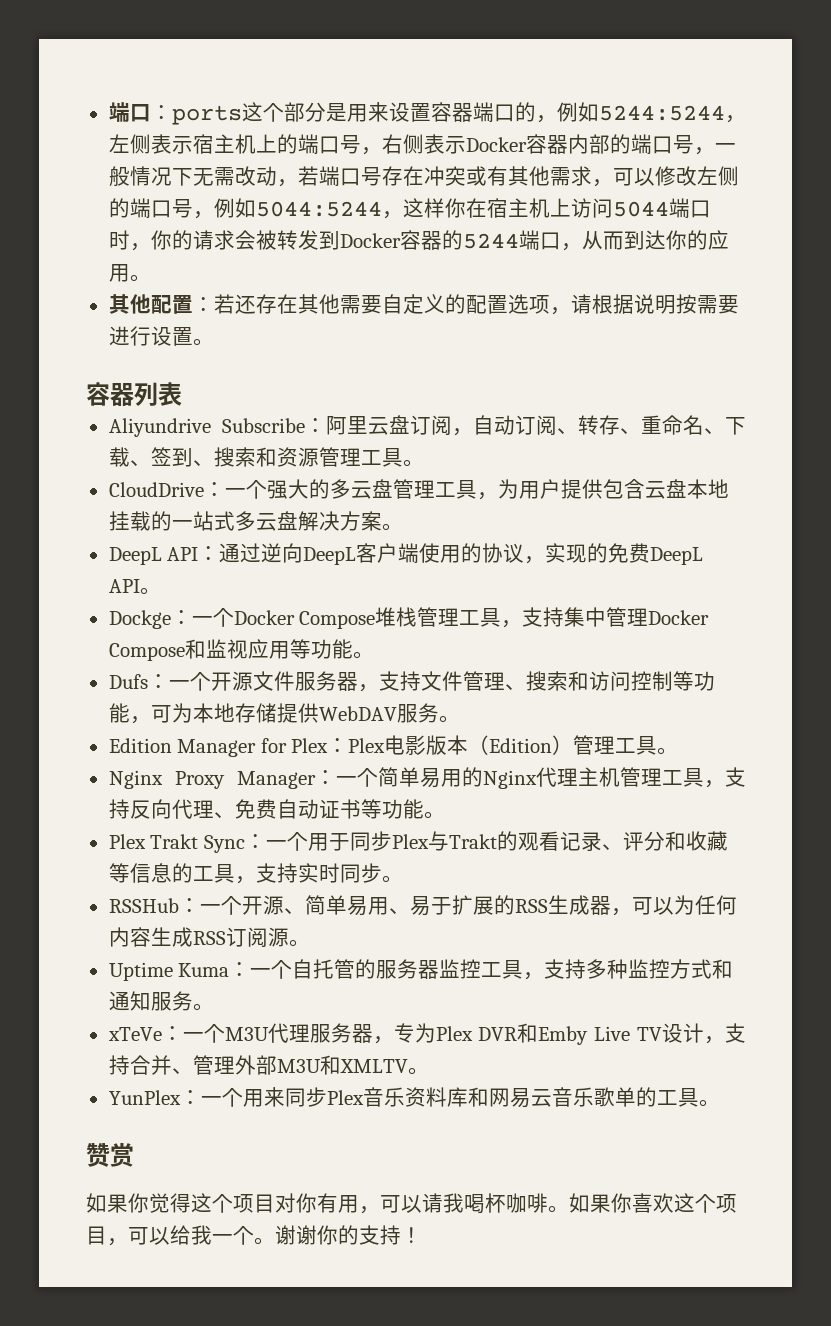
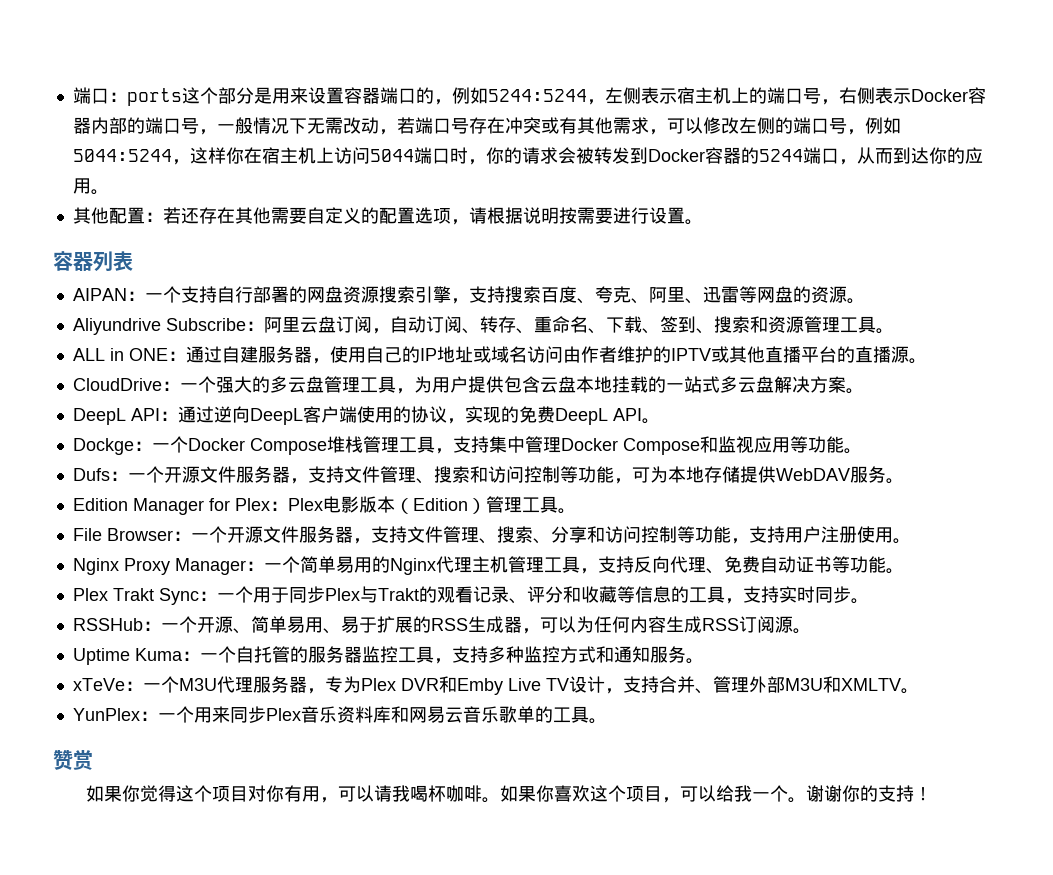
+ AIPAN：一个支持自行部署的网盘资源搜索引擎，支持搜索百度、夸克、阿里、迅雷等网盘的资源。
+ ALL in ONE：通过自建服务器，使用自己的IP地址或域名访问由作者维护的IPTV或其他直播平台的直播源。
+ File Browser：一个开源文件服务器，支持文件管理、搜索、分享和访问控制等功能，支持用户注册使用。

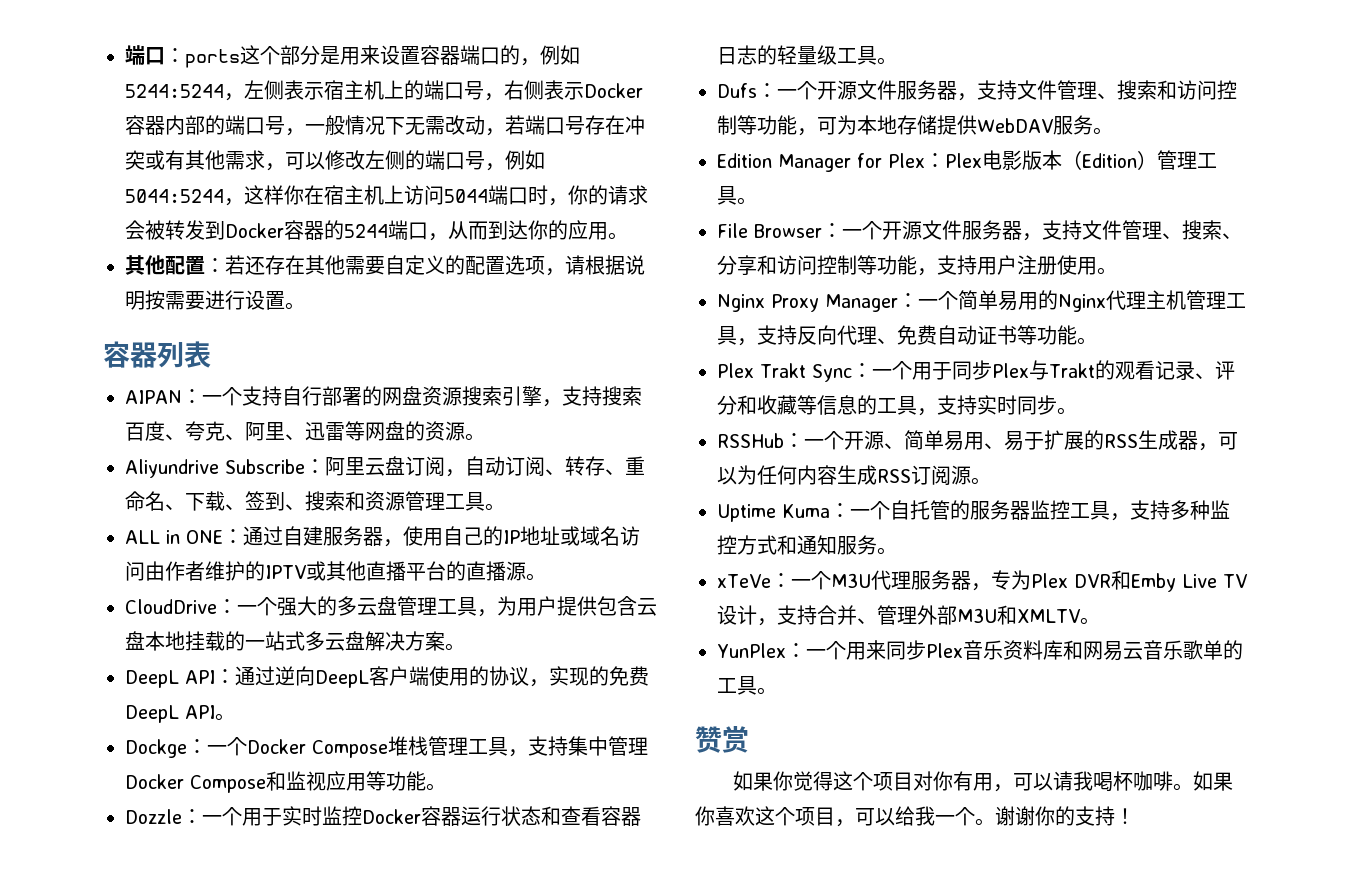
+ Dozzle：一个用于实时监控Docker容器运行状态和查看容器日志的轻量级工具。

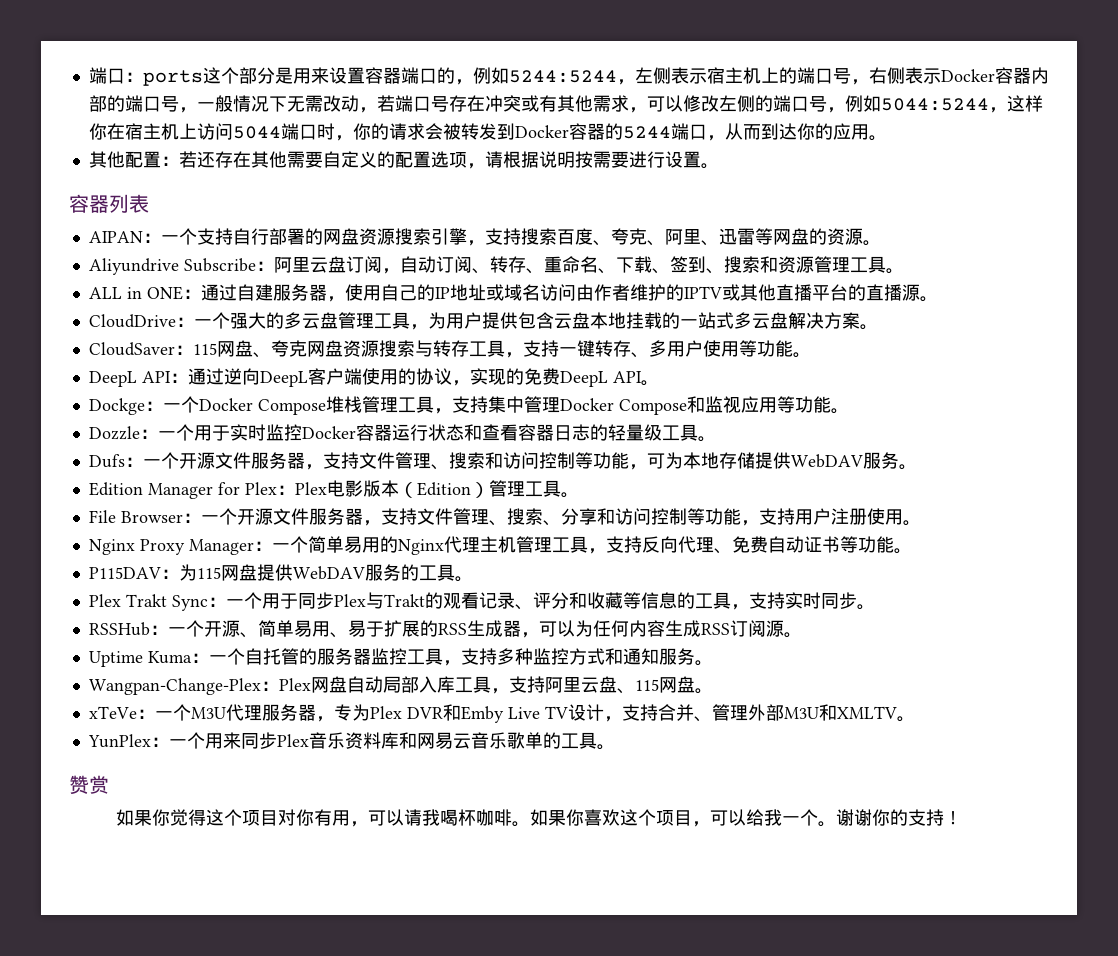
+ CloudSaver：115网盘、夸克网盘资源搜索与转存工具，支持一键转存、多用户使用等功能。
+ P115DAV：为115网盘提供WebDAV服务的工具。
+ Wangpan-Change-Plex：Plex网盘自动局部入库工具，支持阿里云盘、115网盘。

